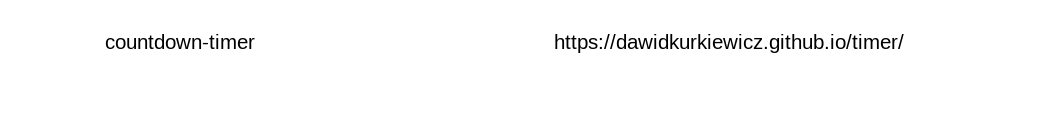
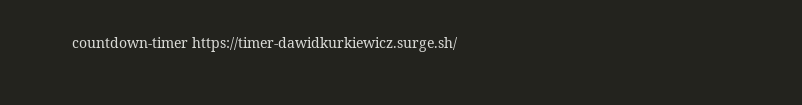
- countdown-timer https://dawidkurkiewicz.github.io/timer/
+ countdown-timer https://timer-dawidkurkiewicz.surge.sh/

